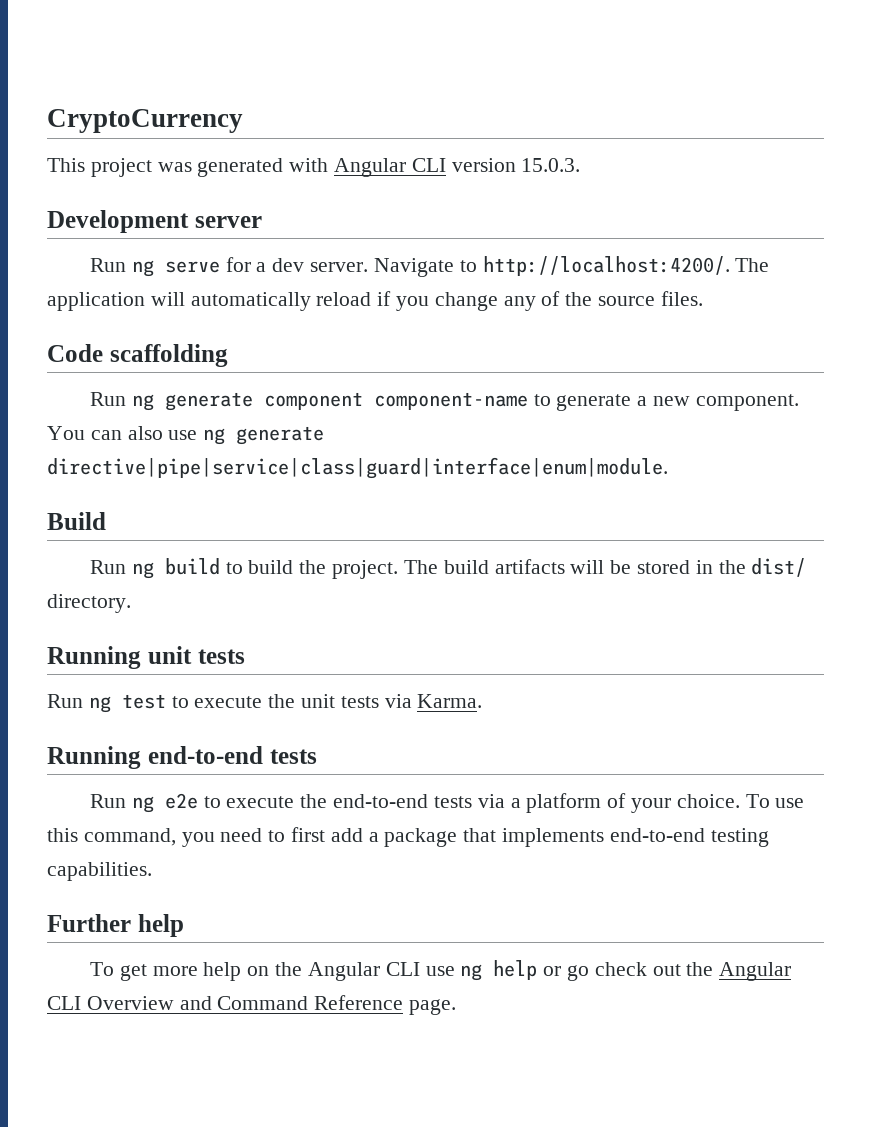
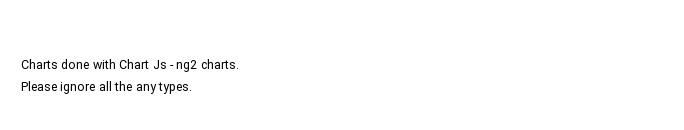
- CryptoCurrency
- This project was generated with Angular CLI version 15.0.3.
- Development server
- Run ng serve for a dev server. Navigate to http://localhost:4200/. The application will automatically reload if you change any of the source files.
- Code scaffolding
- Run ng generate component component-name to generate a new component. You can also use ng generate directive|pipe|service|class|guard|interface|enum|module.
- Build
- Run ng build to build the project. The build artifacts will be stored in the dist/ directory.
- Running unit tests
- Run ng test to execute the unit tests via Karma.
- Running end-to-end tests
- Run ng e2e to execute the end-to-end tests via a platform of your choice. To use this command, you need to first add a package that implements end-to-end testing capabilities.
- Further help
- To get more help on the Angular CLI use ng help or go check out the Angular CLI Overview and Command Reference page.
+ Charts done with Chart Js - ng2 charts.
+ Please ignore all the any types.

